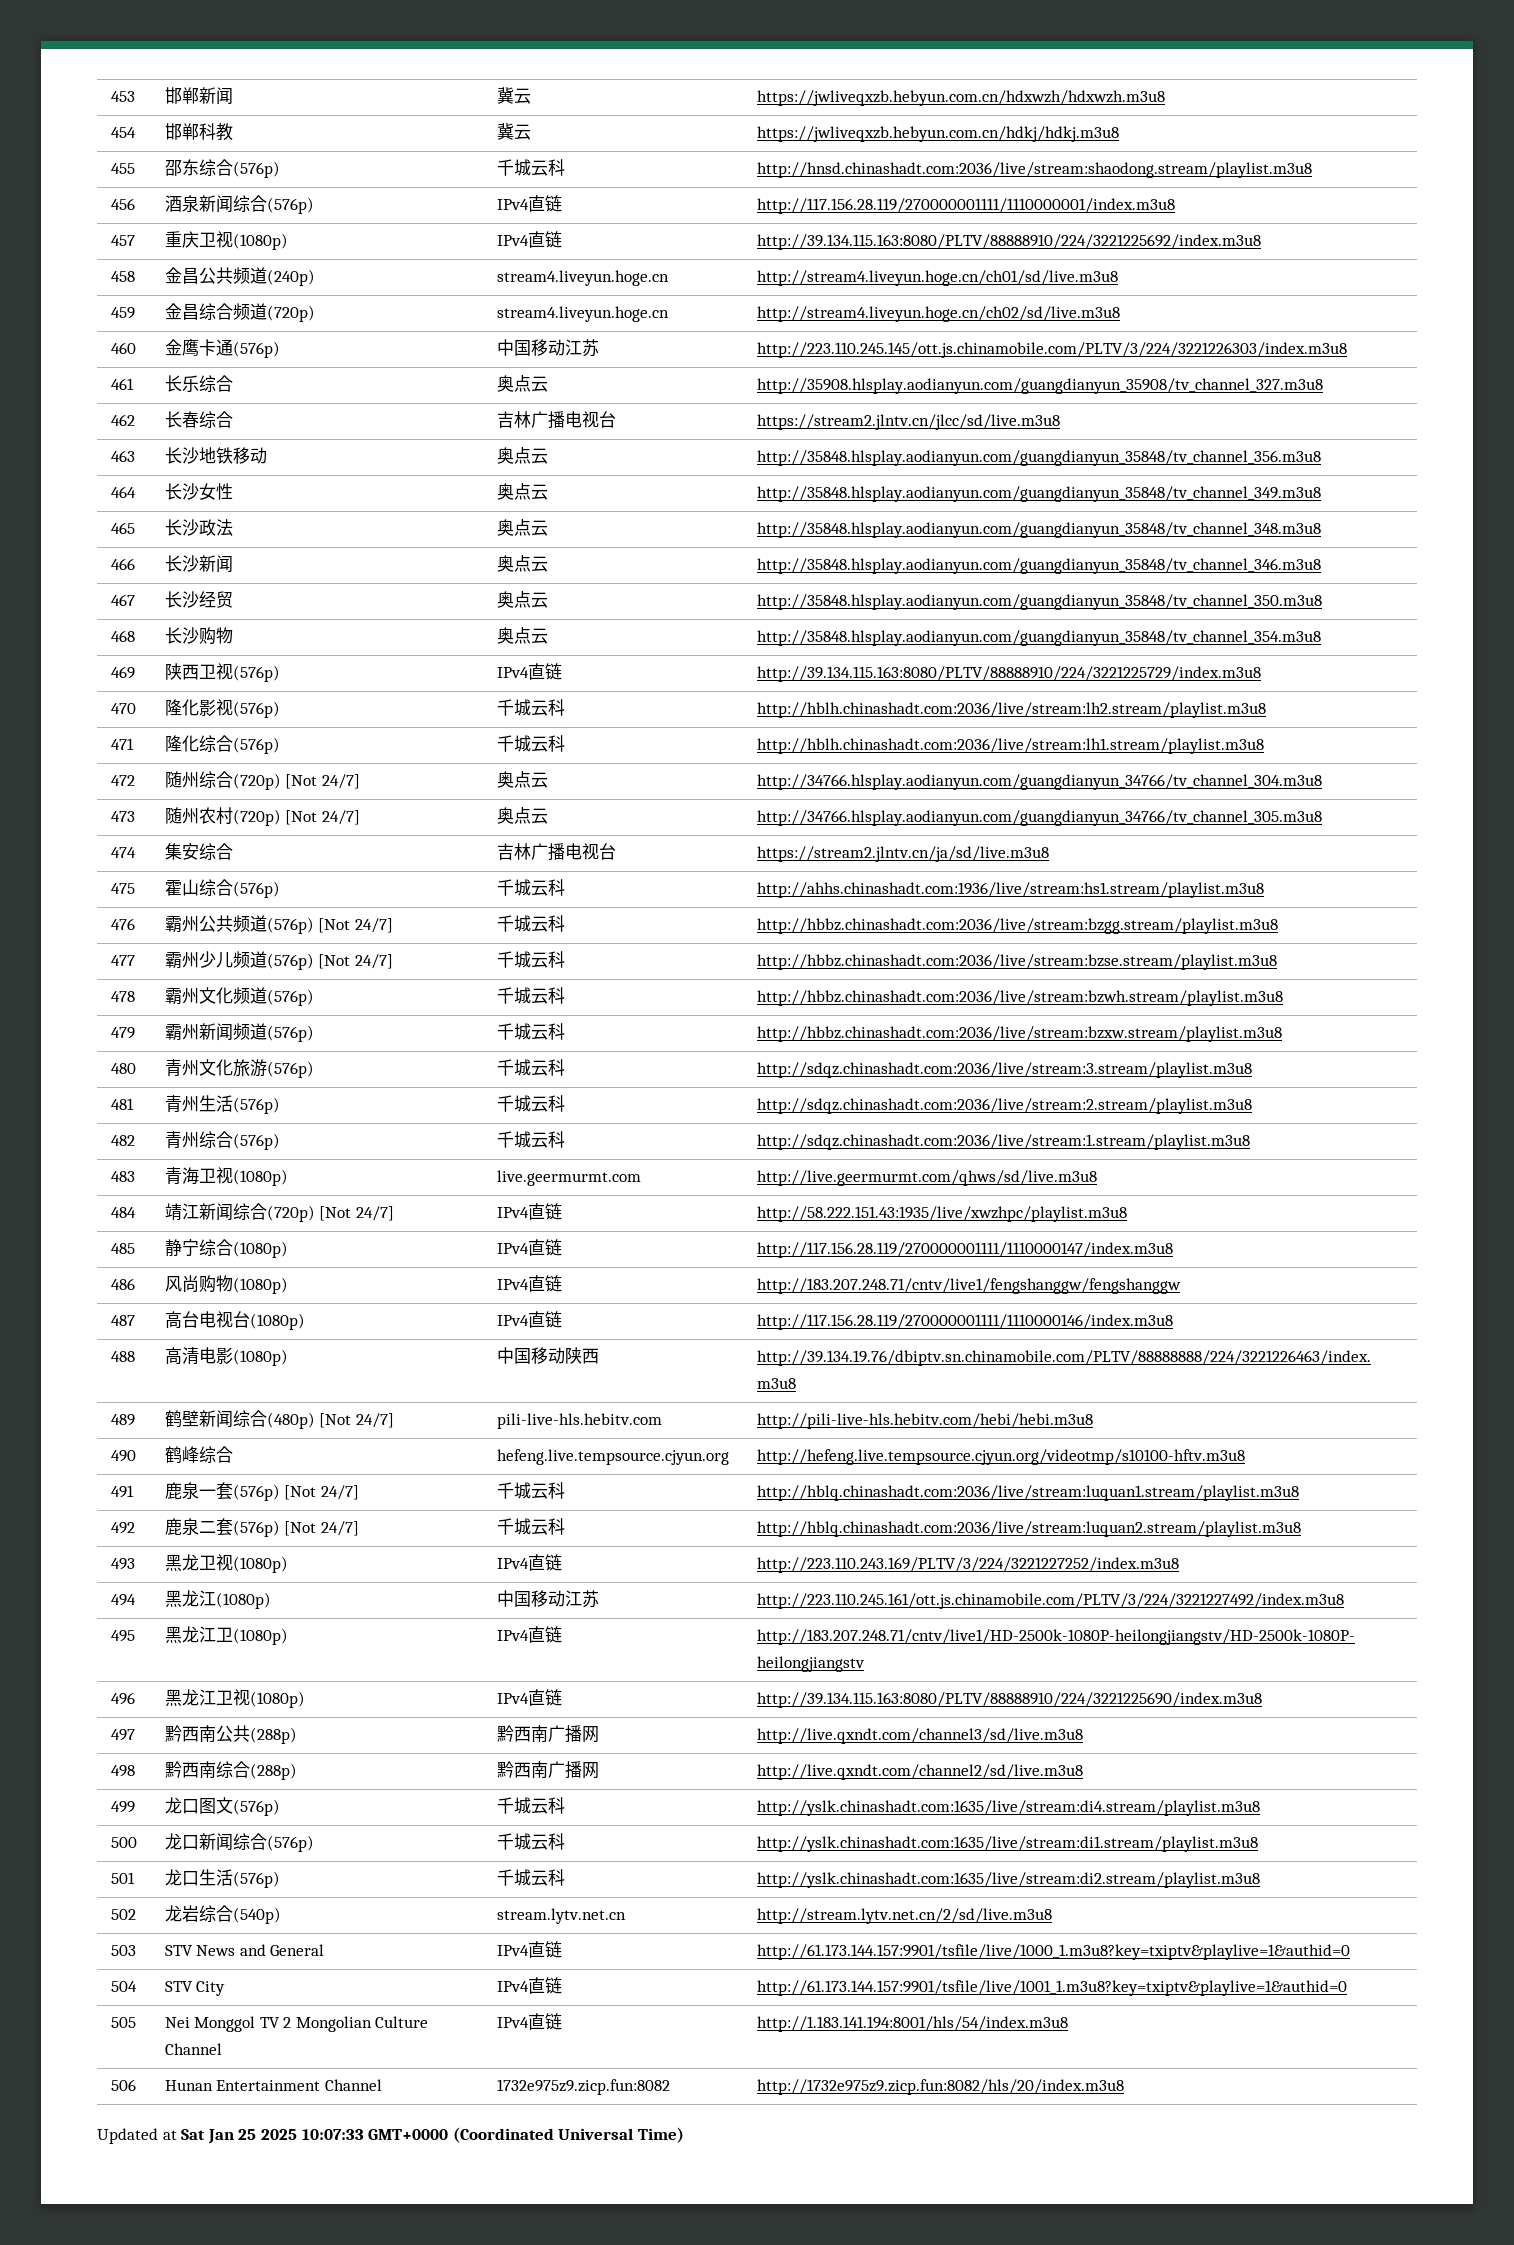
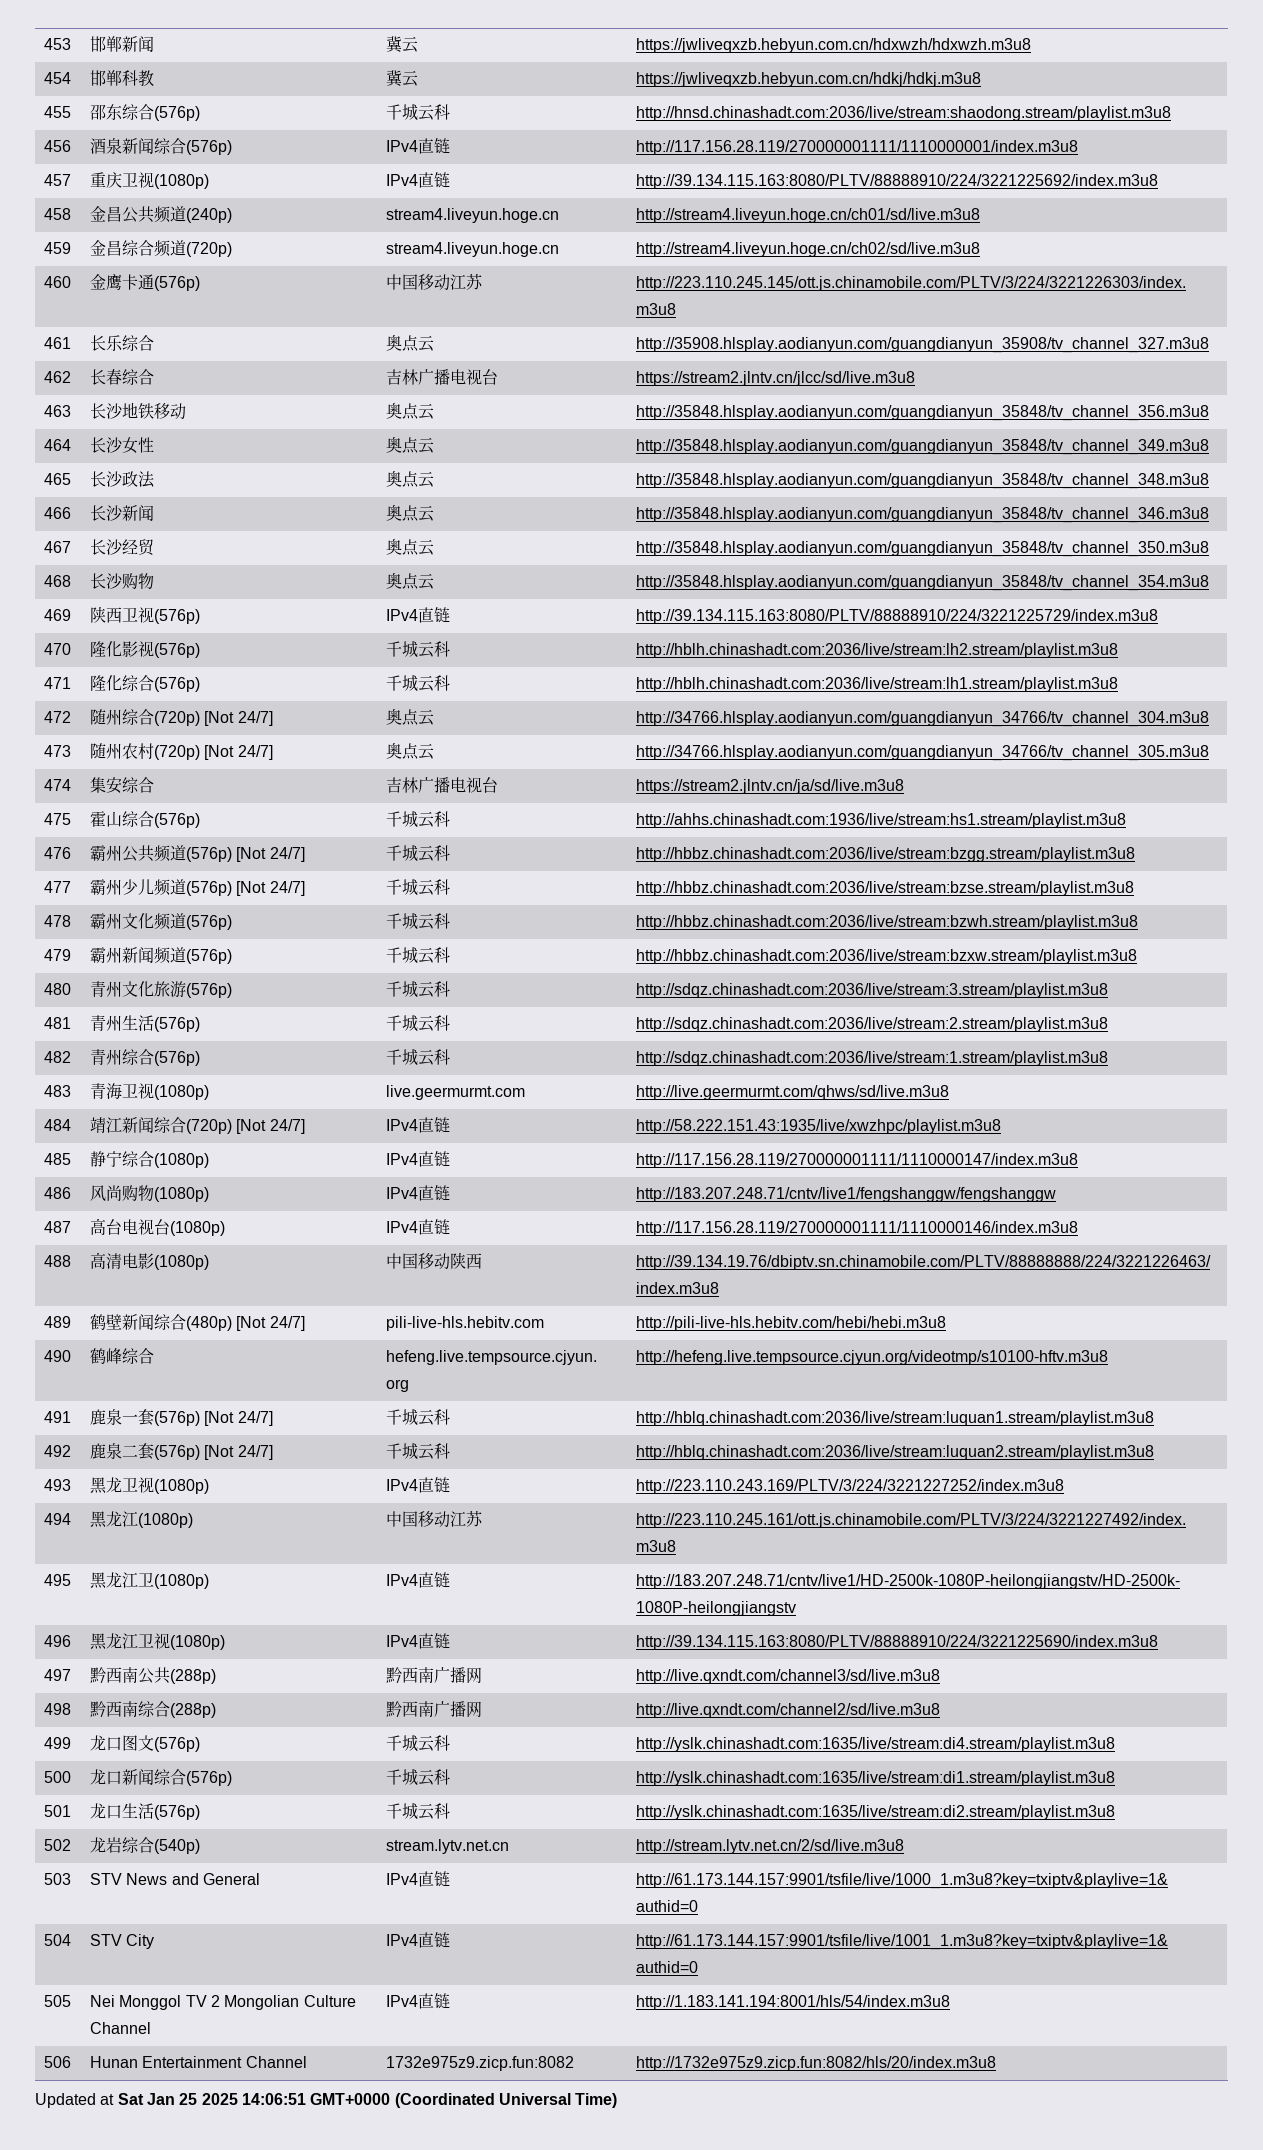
- Updated at Sat Jan 25 2025 10:07:33 GMT+0000 (Coordinated Universal Time)
+ Updated at Sat Jan 25 2025 14:06:51 GMT+0000 (Coordinated Universal Time)

